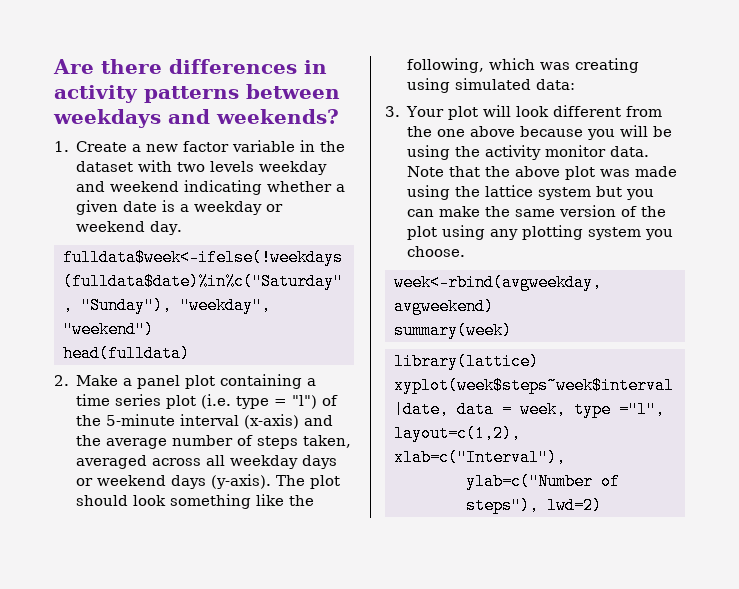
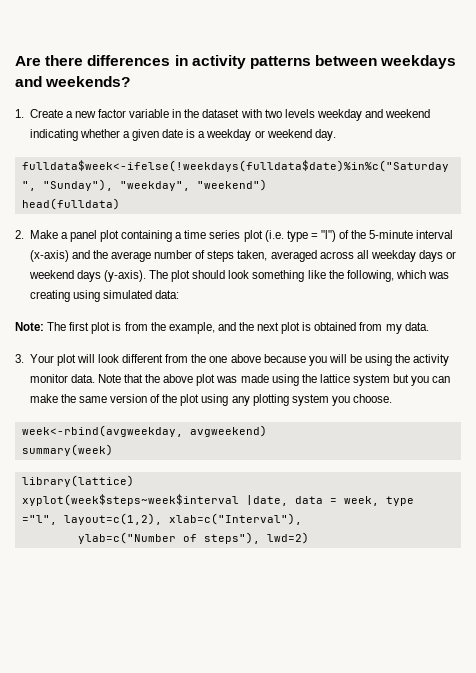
+ Note: The first plot is from the example, and the next plot is obtained from my data.

